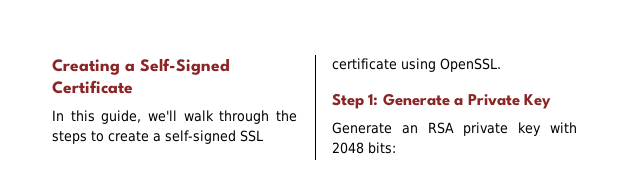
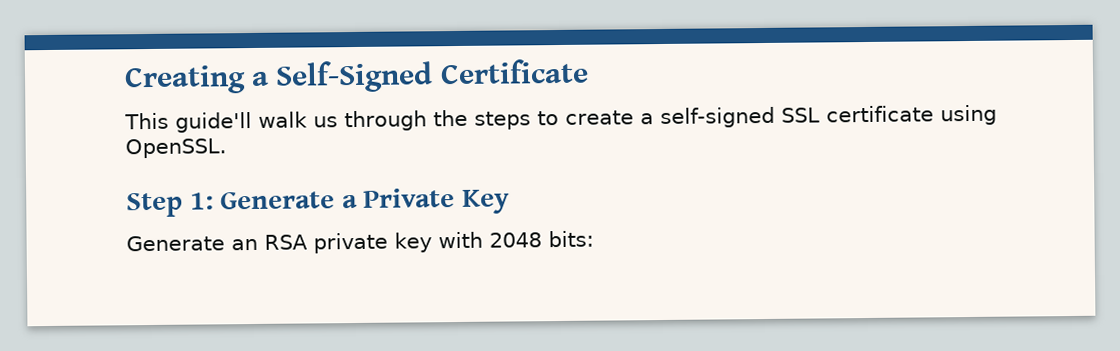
- In this guide, we'll walk through the steps to create a self-signed SSL certificate using OpenSSL.
+ This guide'll walk us through the steps to create a self-signed SSL certificate using OpenSSL.

